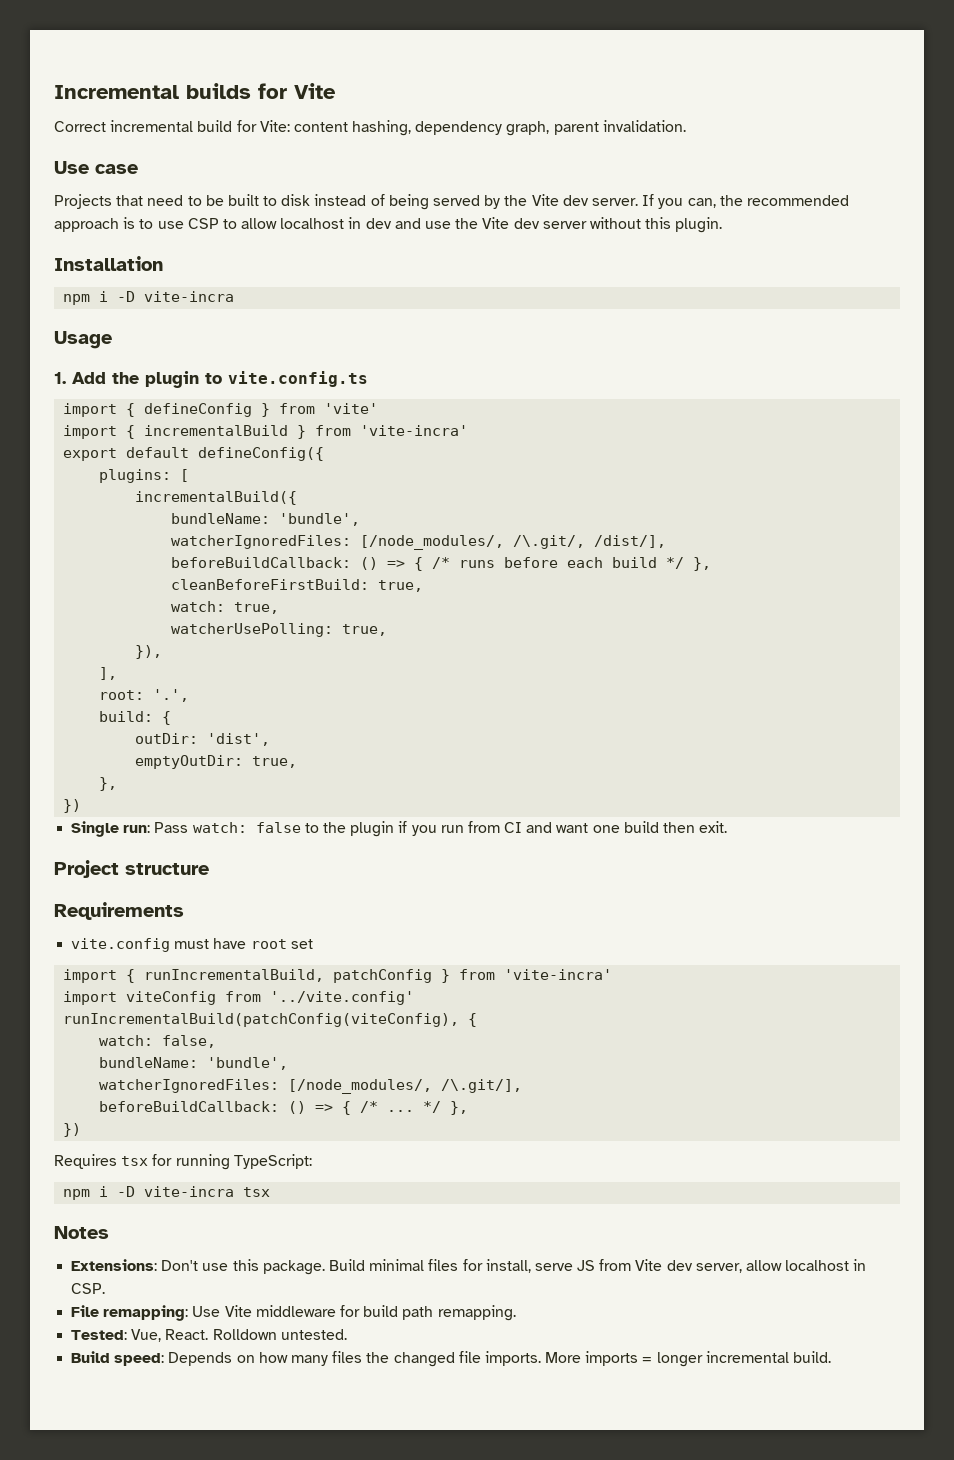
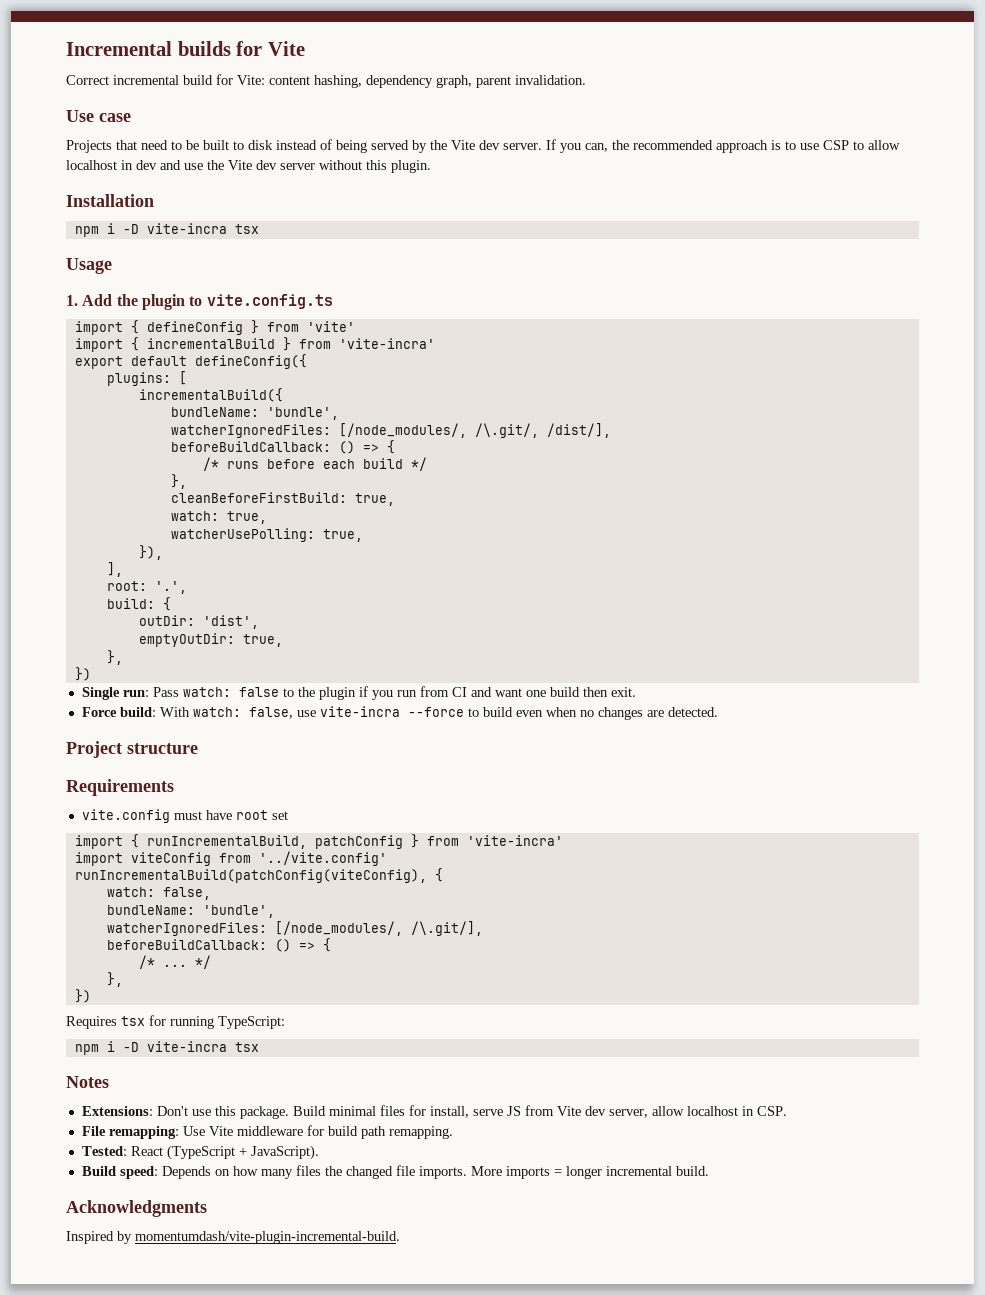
  Installation
- npm i -D vite-incra
+ npm i -D vite-incra tsx
  watcherIgnoredFiles: [/node_modules/, /\.git/, /dist/],
- beforeBuildCallback: () => { /* runs before each build */ },
+ beforeBuildCallback: () => {
+ /* runs before each build */
+ },
+ Force build: With watch: false, use vite-incra --force to build even when no changes are detected.
  watcherIgnoredFiles: [/node_modules/, /\.git/],
- beforeBuildCallback: () => { /* ... */ },
+ beforeBuildCallback: () => {
+ /* ... */
+ },
- Tested: Vue, React. Rolldown untested.
+ Tested: React (TypeScript + JavaScript).
+ Acknowledgments
+ Inspired by momentumdash/vite-plugin-incremental-build.

